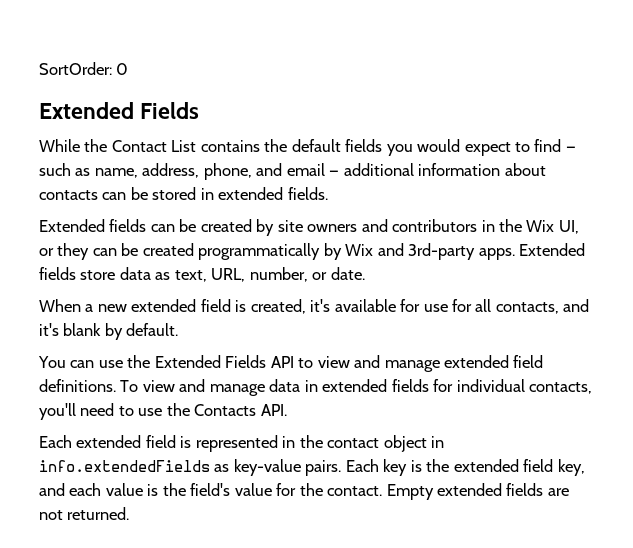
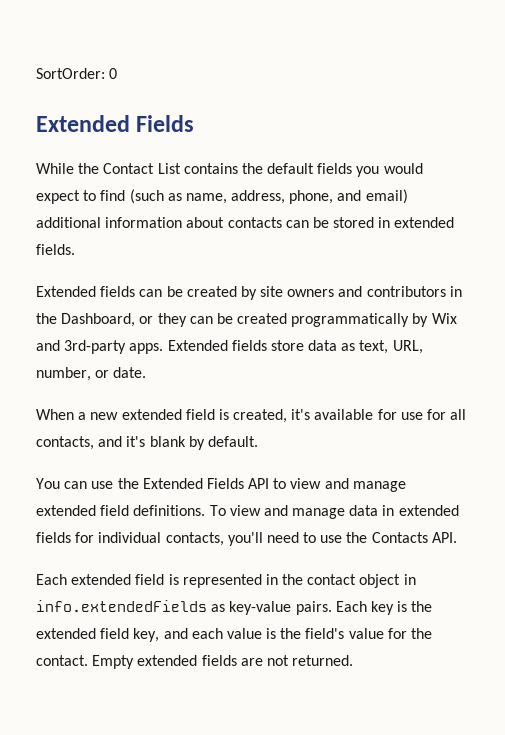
- While the Contact List contains the default fields you would expect to find — such as name, address, phone, and email — additional information about contacts can be stored in extended fields.
+ While the Contact List contains the default fields you would expect to find (such as name, address, phone, and email) additional information about contacts can be stored in extended fields.
- Extended fields can be created by site owners and contributors in the Wix UI, or they can be created programmatically by Wix and 3rd-party apps.
+ Extended fields can be created by site owners and contributors in the Dashboard, or they can be created programmatically by Wix and 3rd-party apps.

